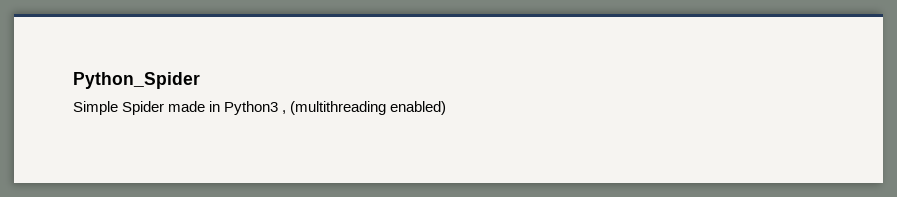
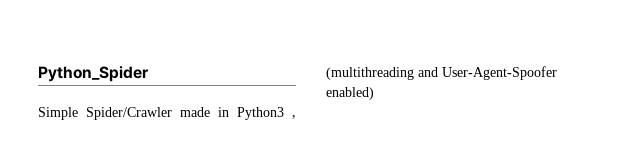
- Simple Spider made in Python3 , (multithreading enabled)
+ Simple Spider/Crawler made in Python3 , (multithreading and User-Agent-Spoofer enabled)

